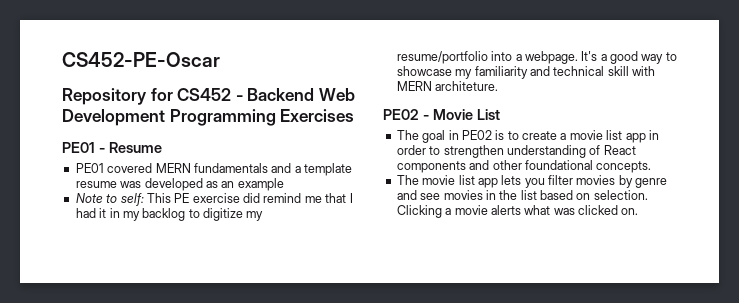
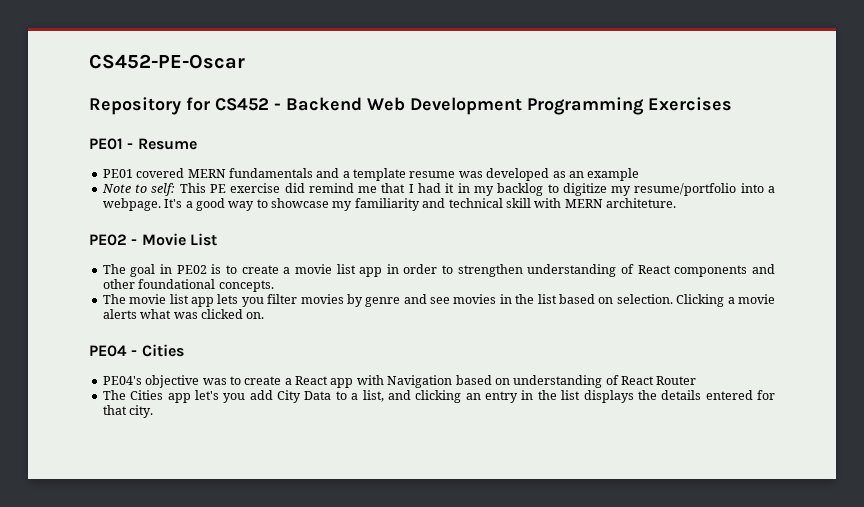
+ PE04 - Cities
+ PE04's objective was to create a React app with Navigation based on understanding of React Router
+ The Cities app let's you add City Data to a list, and clicking an entry in the list displays the details entered for that city.

